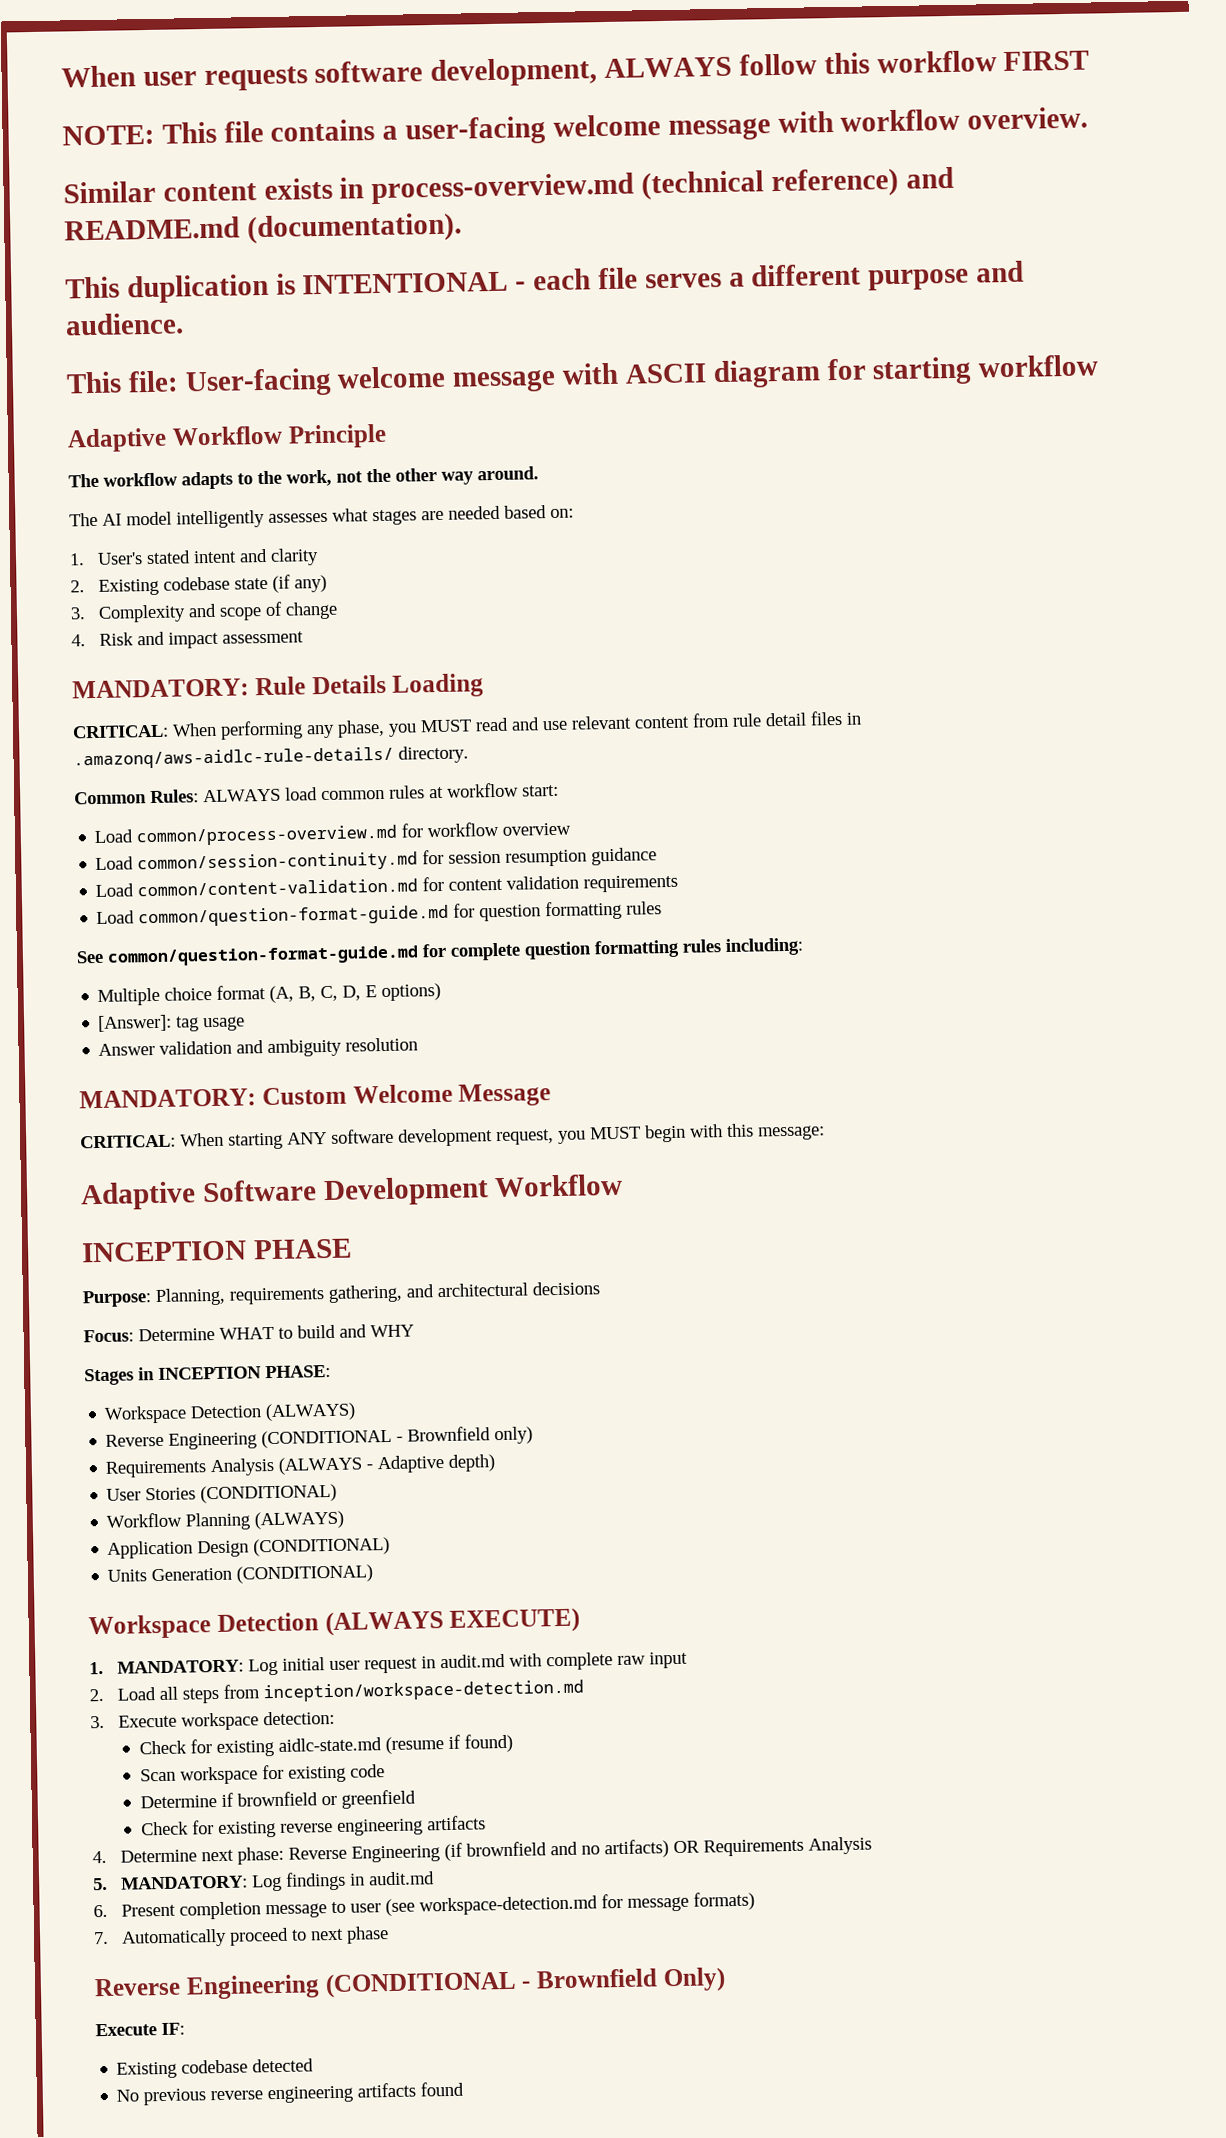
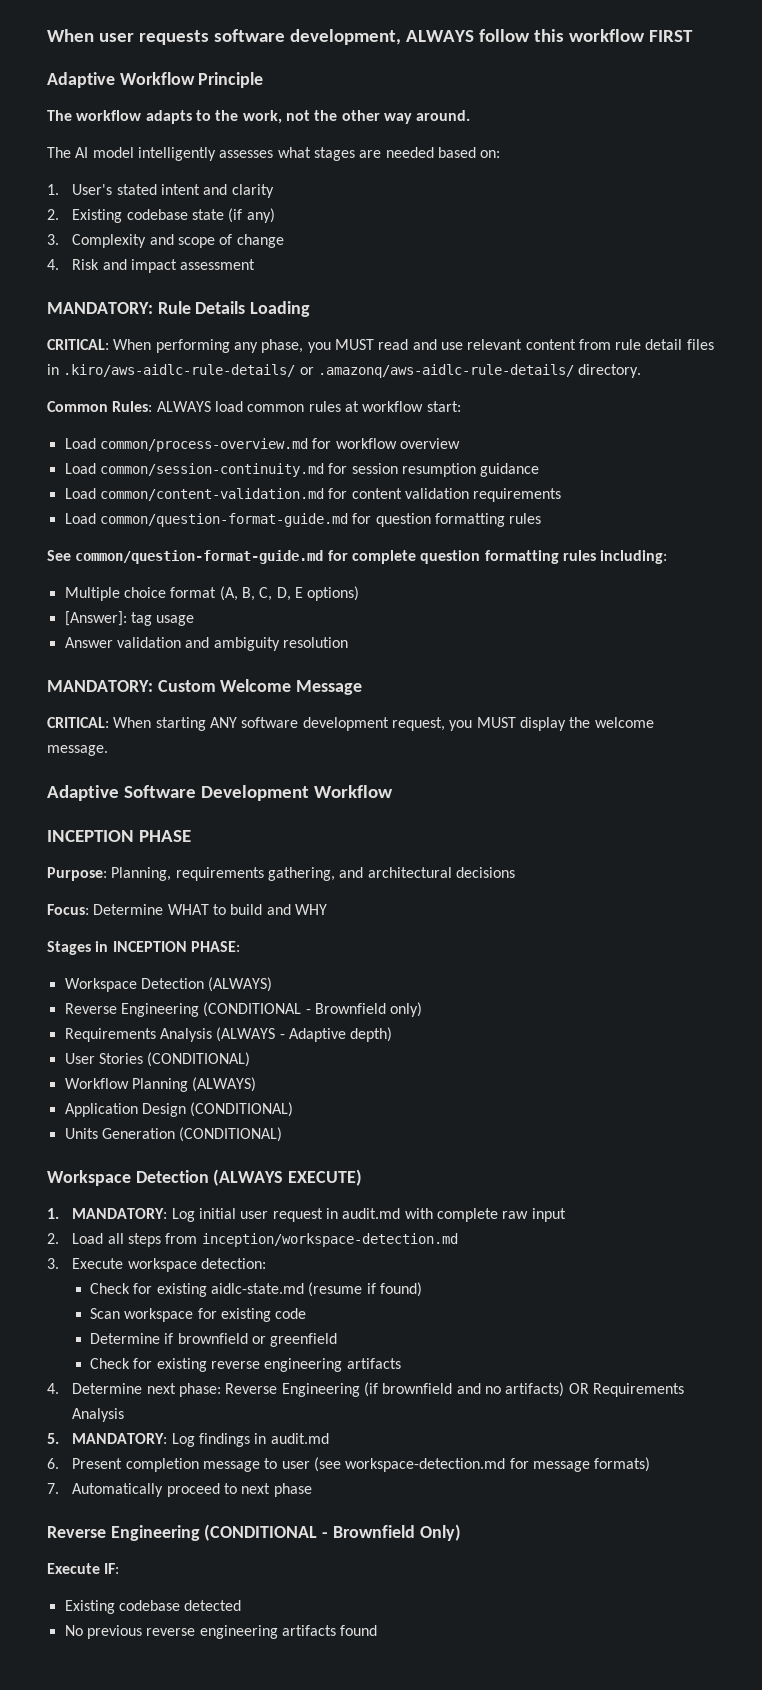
- NOTE: This file contains a user-facing welcome message with workflow overview.
- Similar content exists in process-overview.md (technical reference) and README.md (documentation).
- This duplication is INTENTIONAL - each file serves a different purpose and audience.
- This file: User-facing welcome message with ASCII diagram for starting workflow
- CRITICAL: When performing any phase, you MUST read and use relevant content from rule detail files in .amazonq/aws-aidlc-rule-details/ directory.
+ CRITICAL: When performing any phase, you MUST read and use relevant content from rule detail files in .kiro/aws-aidlc-rule-details/ or .amazonq/aws-aidlc-rule-details/ directory.
- CRITICAL: When starting ANY software development request, you MUST begin with this message:
+ CRITICAL: When starting ANY software development request, you MUST display the welcome message.

